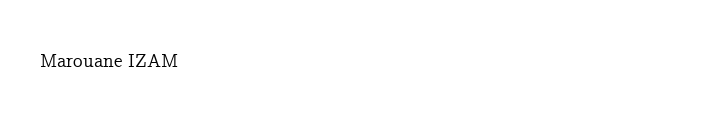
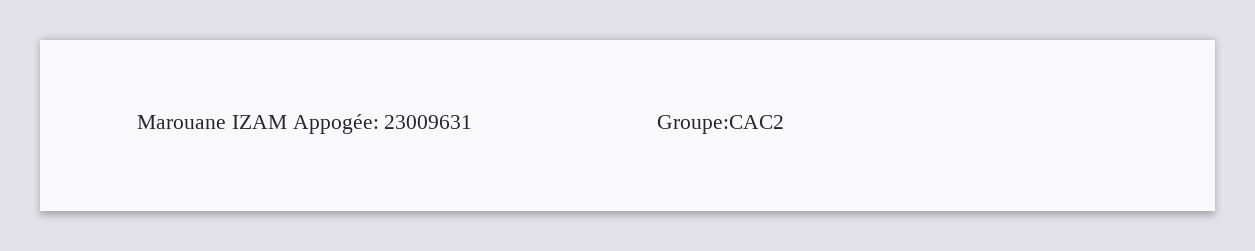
- Marouane IZAM
+ Marouane IZAM Appogée: 23009631 Groupe:CAC2

